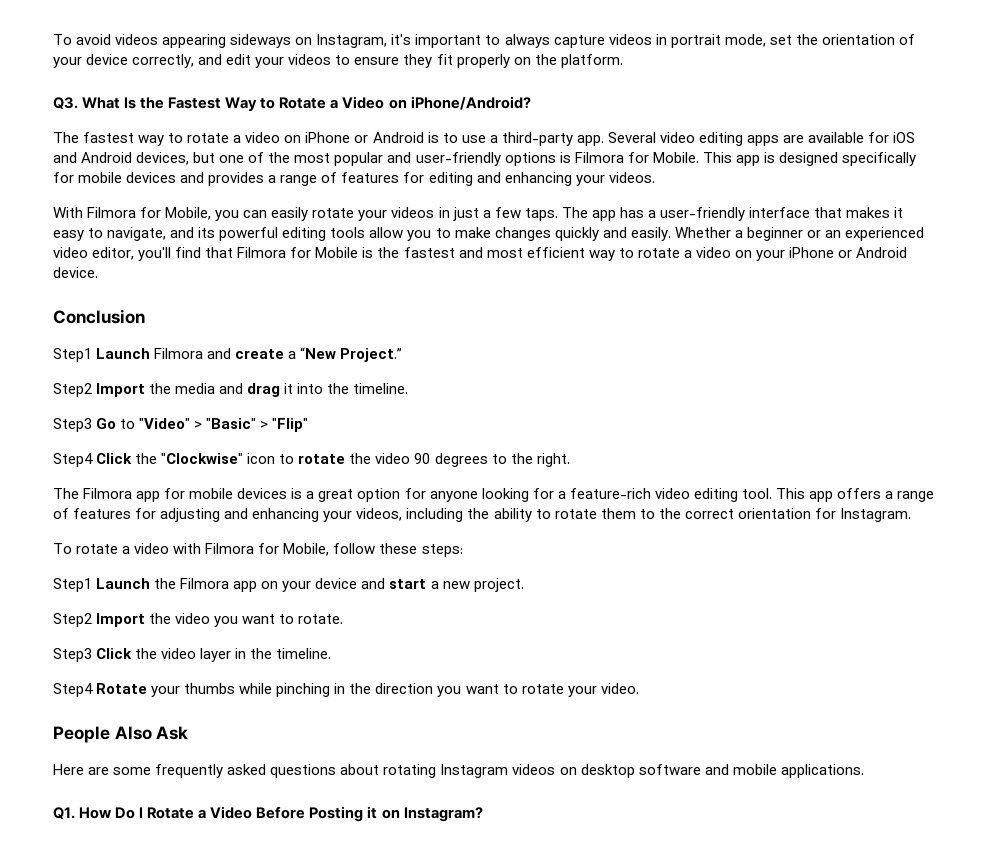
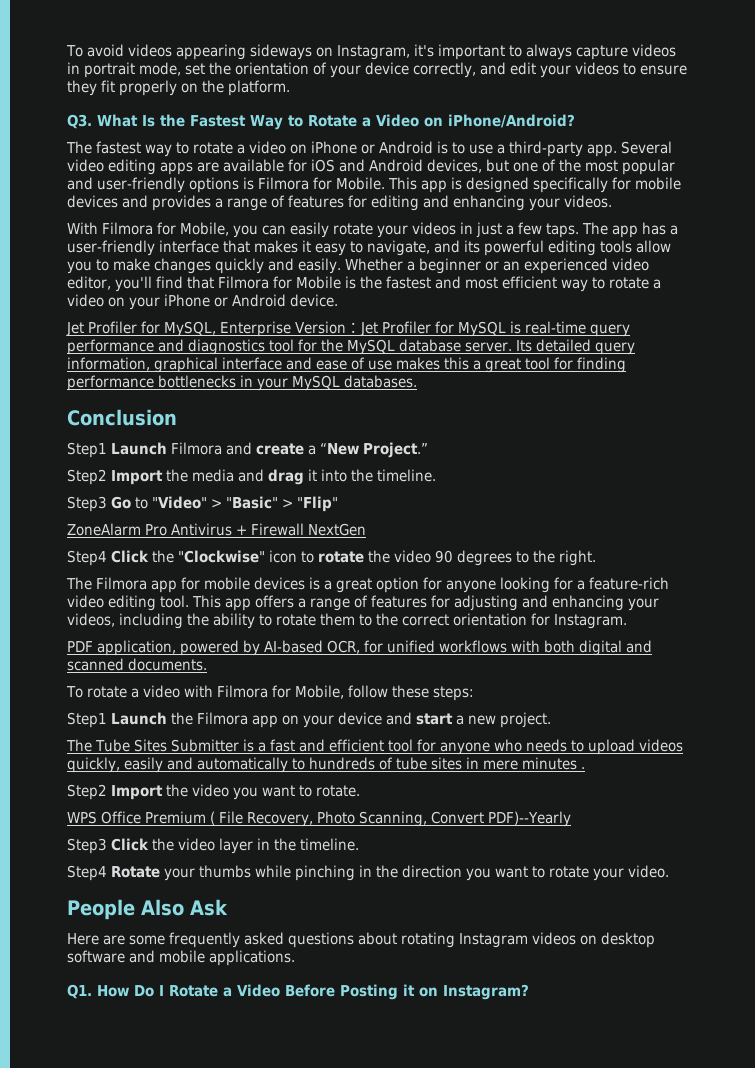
+ Jet Profiler for MySQL, Enterprise Version：Jet Profiler for MySQL is real-time query performance and diagnostics tool for the MySQL database server. Its detailed query information, graphical interface and ease of use makes this a great tool for finding performance bottlenecks in your MySQL databases.
+ ZoneAlarm Pro Antivirus + Firewall NextGen
+ PDF application, powered by AI-based OCR, for unified workflows with both digital and scanned documents.
+ The Tube Sites Submitter is a fast and efficient tool for anyone who needs to upload videos quickly, easily and automatically to hundreds of tube sites in mere minutes .
+ WPS Office Premium ( File Recovery, Photo Scanning, Convert PDF)--Yearly

